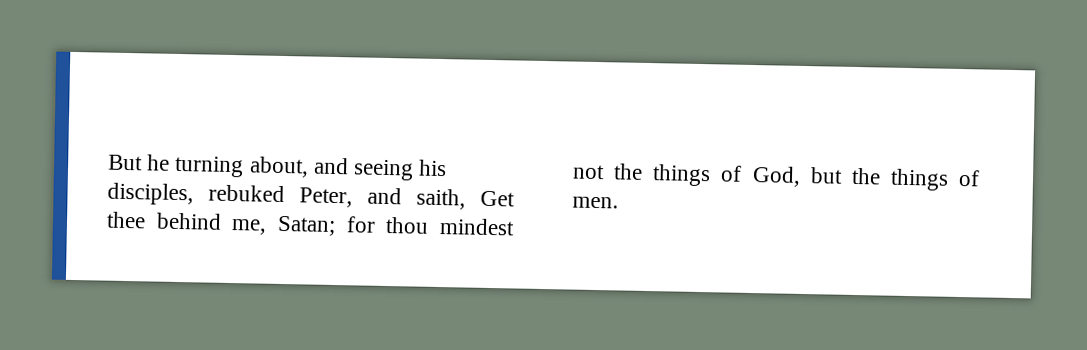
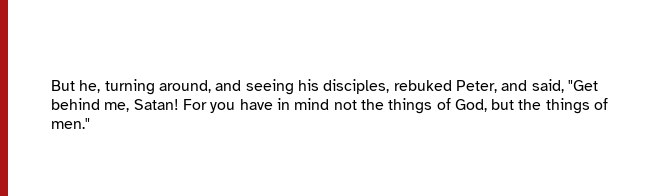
- But he turning about, and seeing his disciples, rebuked Peter, and saith, Get thee behind me, Satan; for thou mindest not the things of God, but the things of men.
+ But he, turning around, and seeing his disciples, rebuked Peter, and said, "Get behind me, Satan! For you have in mind not the things of God, but the things of men."

